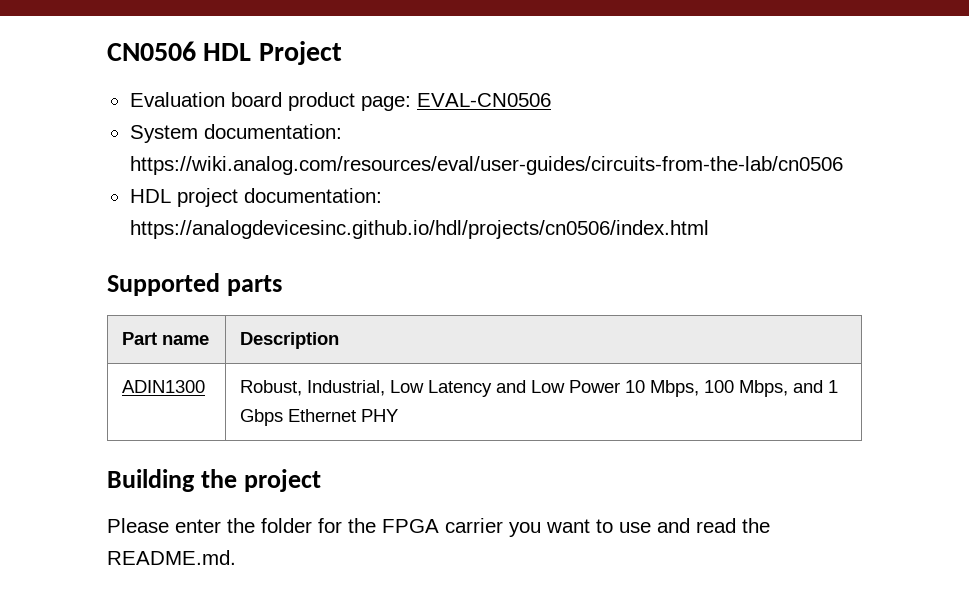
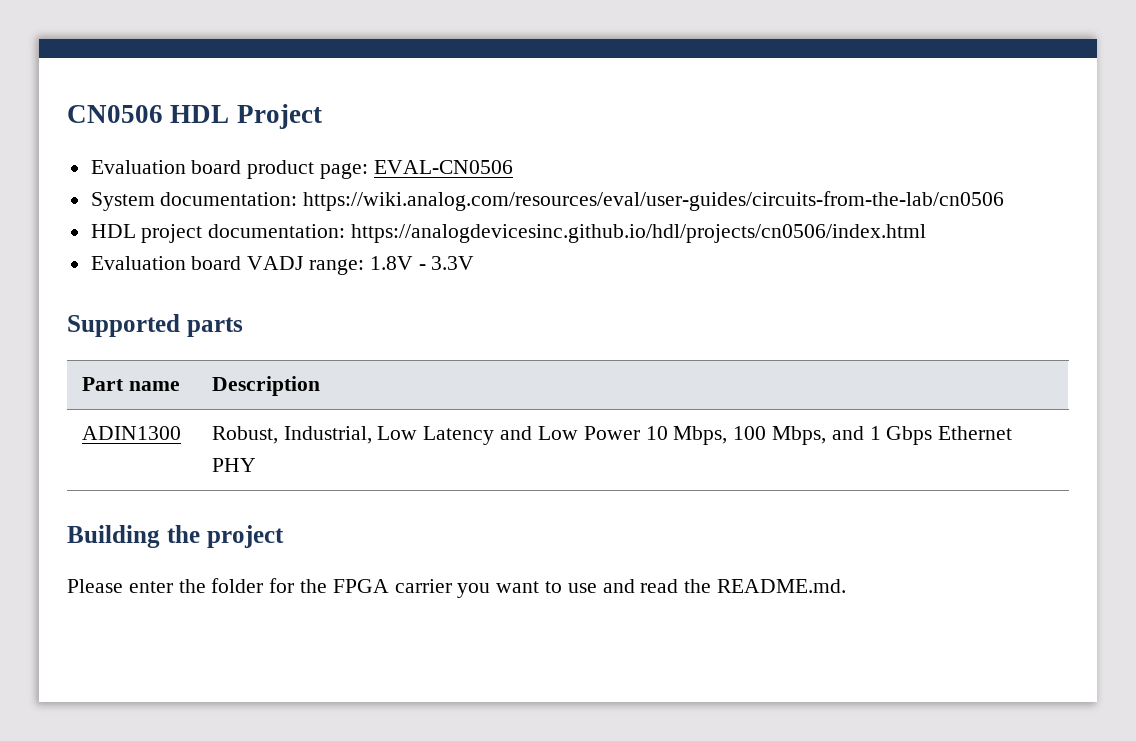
+ Evaluation board VADJ range: 1.8V - 3.3V

